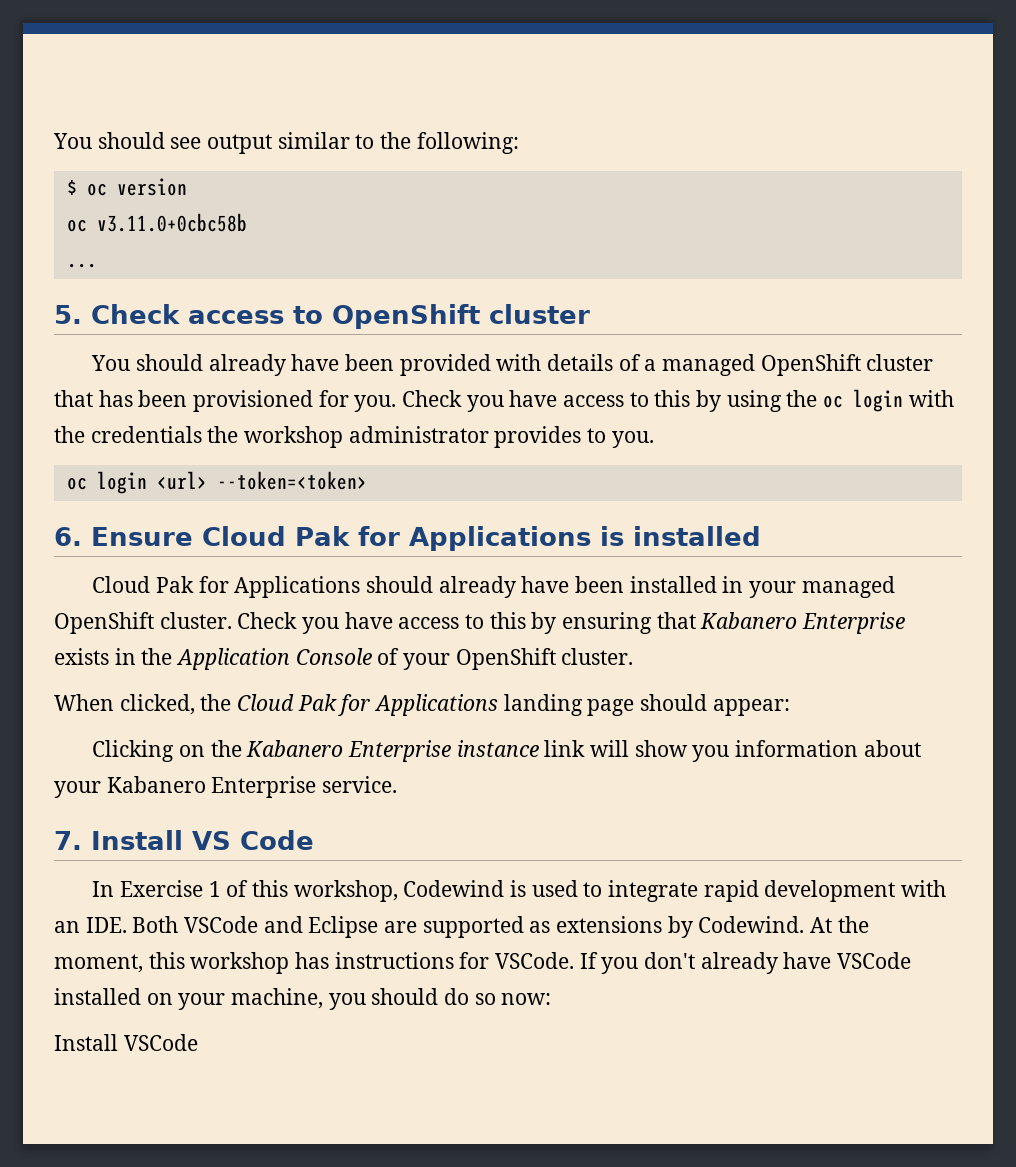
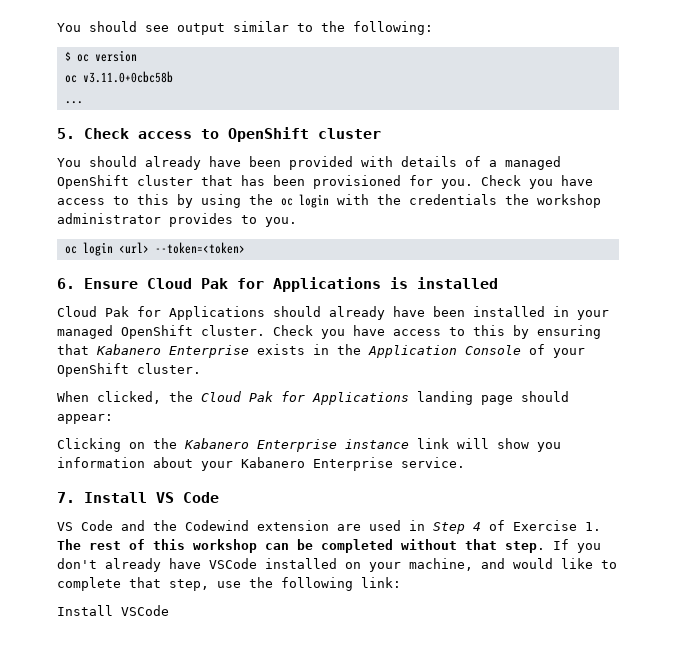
- In Exercise 1 of this workshop, Codewind is used to integrate rapid development with an IDE. Both VSCode and Eclipse are supported as extensions by Codewind. At the moment, this workshop has instructions for VSCode.
+ VS Code and the Codewind extension are used in Step 4 of Exercise 1. The rest of this workshop can be completed without that step.
- If you don't already have VSCode installed on your machine, you should do so now:
+ If you don't already have VSCode installed on your machine, and would like to complete that step, use the following link:

